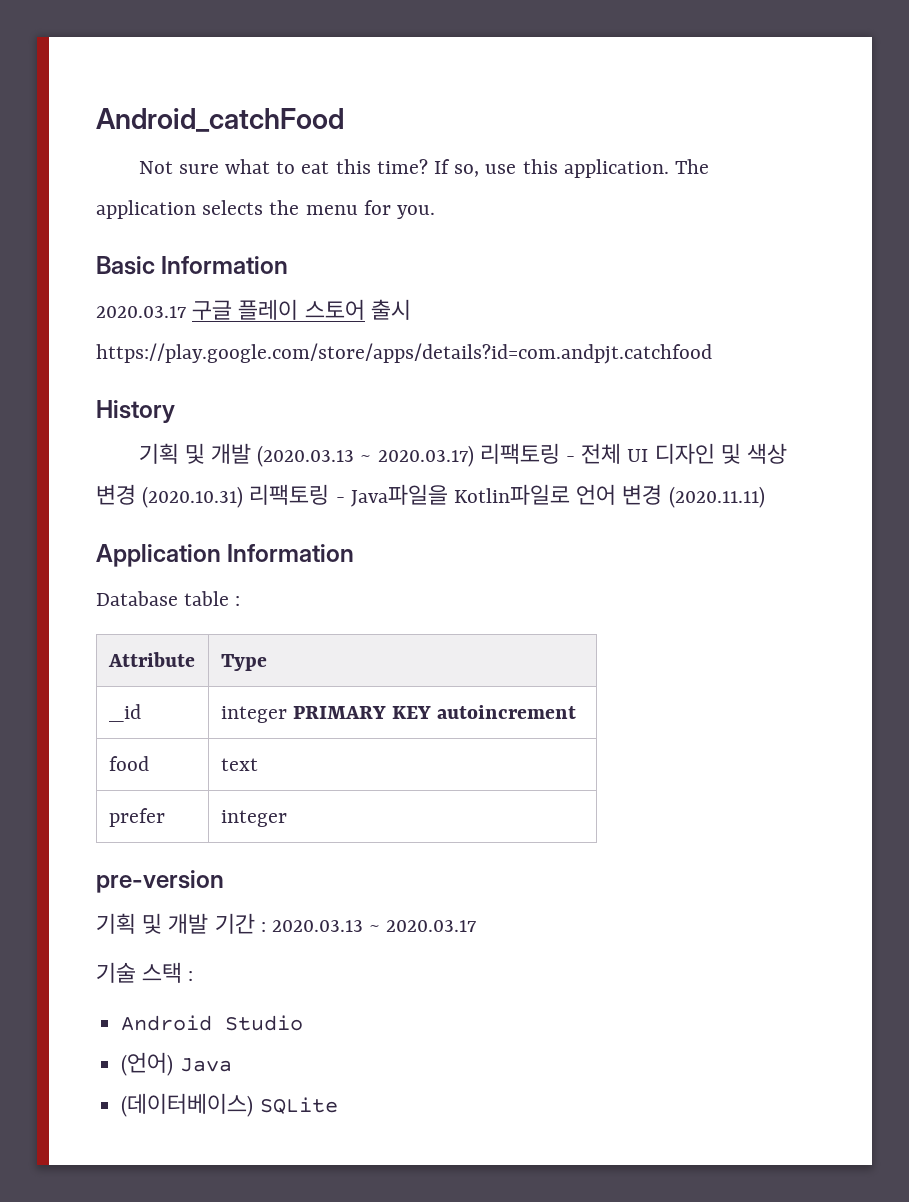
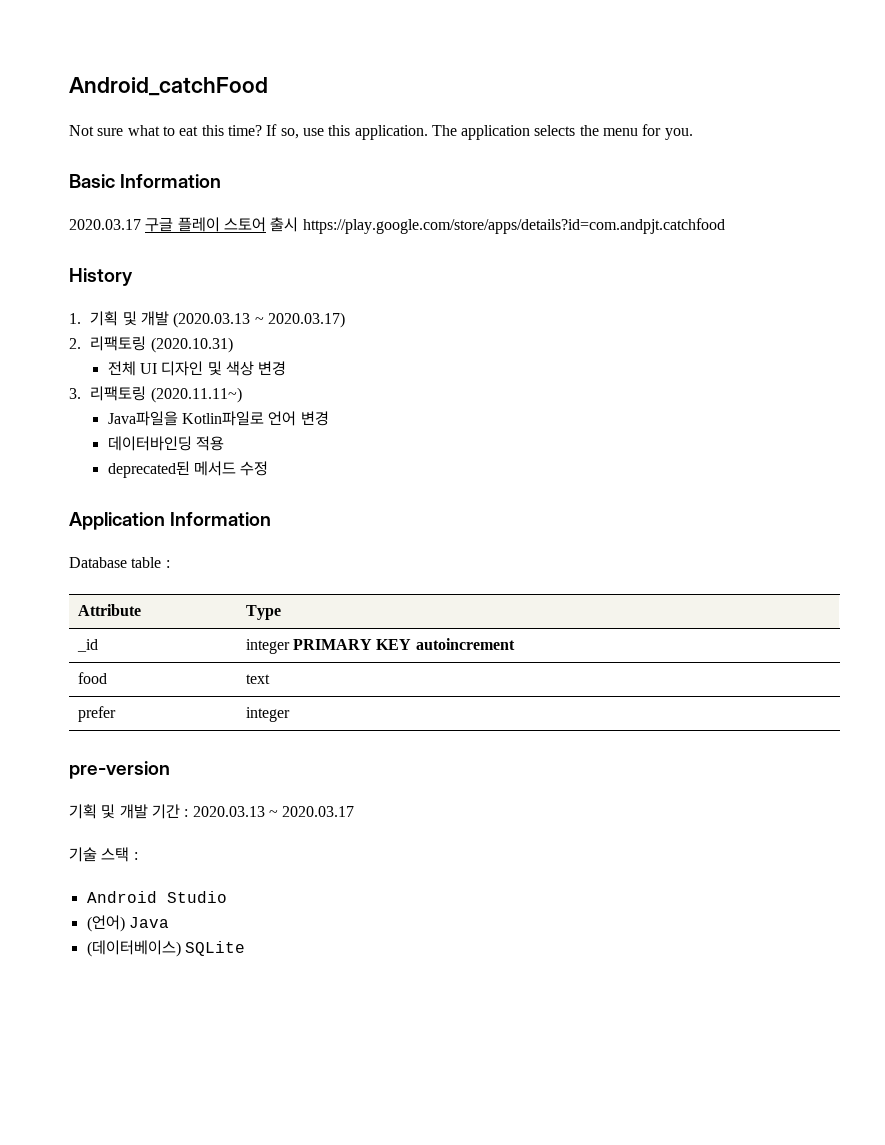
- 기획 및 개발 (2020.03.13 ~ 2020.03.17) 리팩토링 - 전체 UI 디자인 및 색상 변경 (2020.10.31) 리팩토링 - Java파일을 Kotlin파일로 언어 변경 (2020.11.11)
+ 1. 기획 및 개발 (2020.03.13 ~ 2020.03.17)
+ 2. 리팩토링 (2020.10.31)
+ 전체 UI 디자인 및 색상 변경
+ 3. 리팩토링 (2020.11.11~)
+ Java파일을 Kotlin파일로 언어 변경
+ 데이터바인딩 적용
+ deprecated된 메서드 수정

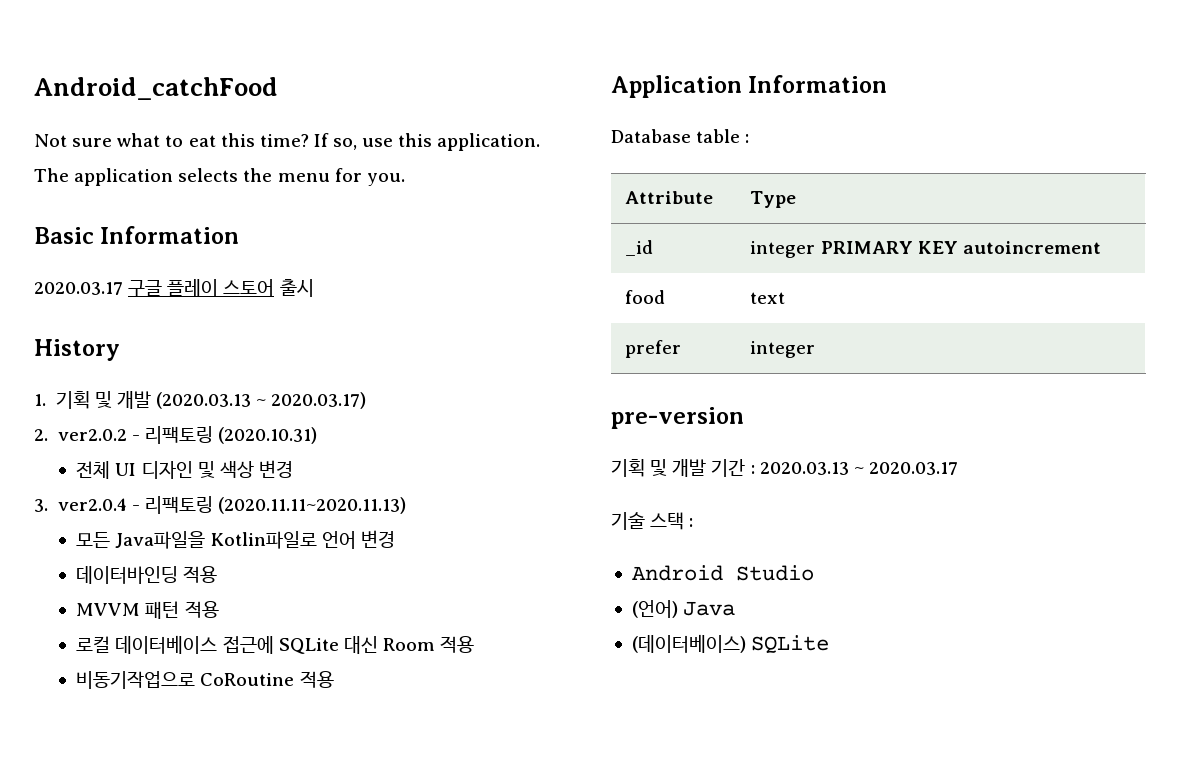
- 2020.03.17 구글 플레이 스토어 출시 https://play.google.com/store/apps/details?id=com.andpjt.catchfood
+ 2020.03.17 구글 플레이 스토어 출시
- 2. 리팩토링 (2020.10.31)
+ 2. ver2.0.2 - 리팩토링 (2020.10.31)
- 3. 리팩토링 (2020.11.11~)
- Java파일을 Kotlin파일로 언어 변경
+ 3. ver2.0.4 - 리팩토링 (2020.11.11~2020.11.13)
+ 모든 Java파일을 Kotlin파일로 언어 변경
- deprecated된 메서드 수정
+ MVVM 패턴 적용
+ 로컬 데이터베이스 접근에 SQLite 대신 Room 적용
+ 비동기작업으로 CoRoutine 적용

